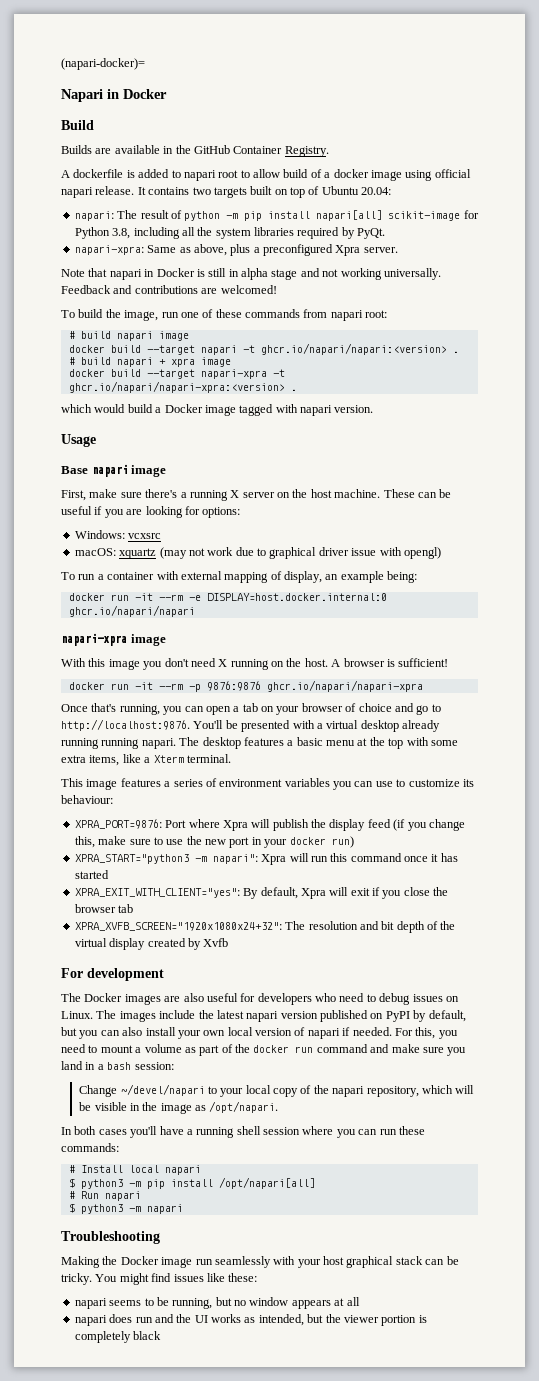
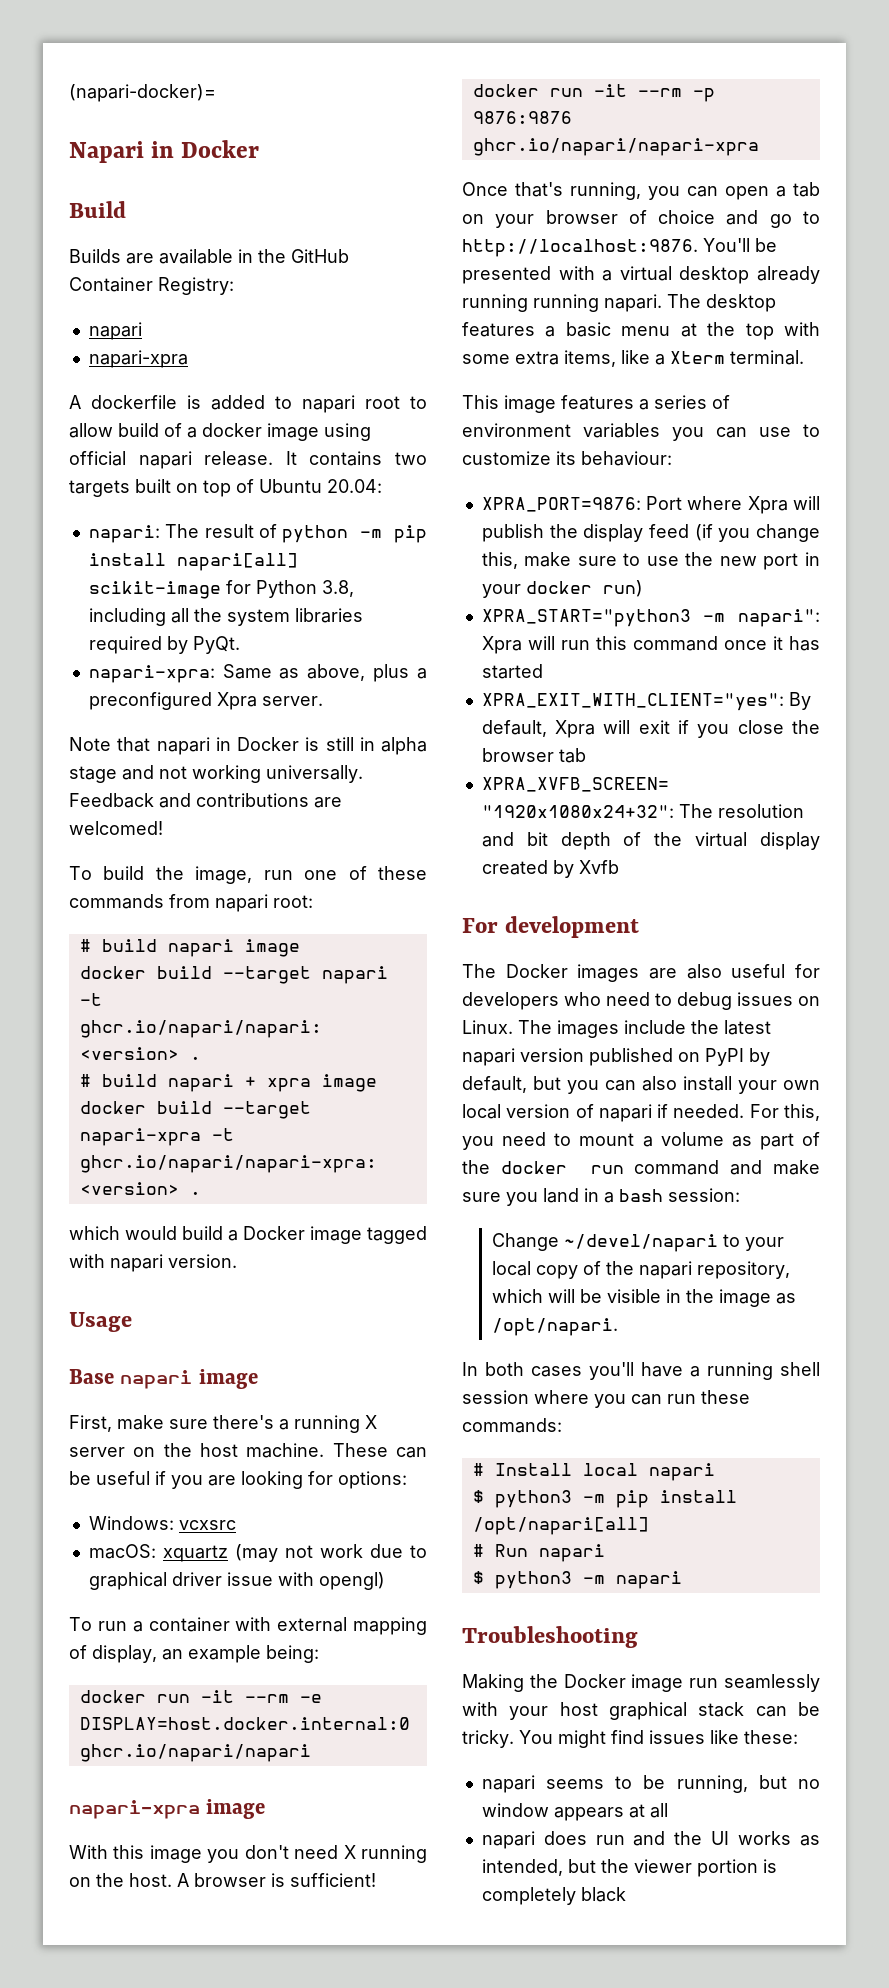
- Builds are available in the GitHub Container Registry.
+ Builds are available in the GitHub Container Registry:
+ napari
+ napari-xpra

